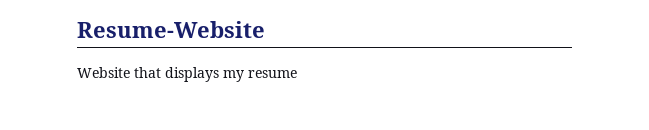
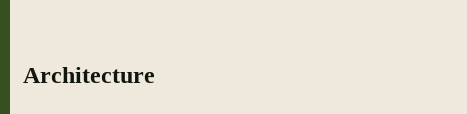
- Resume-Website
- Website that displays my resume
+ Architecture

